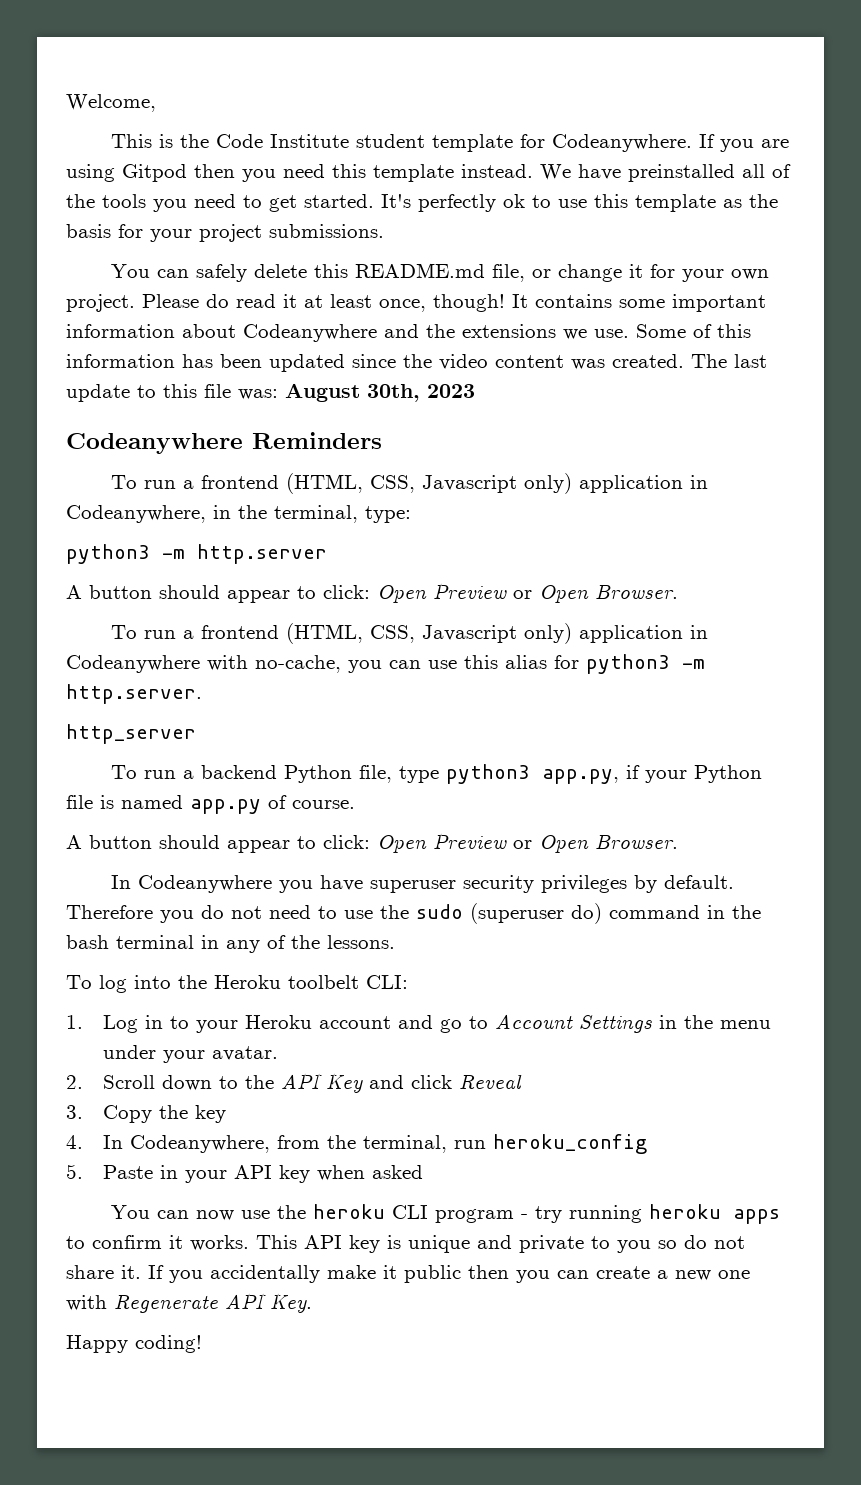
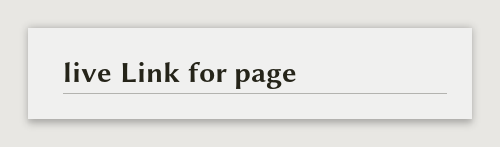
- Welcome,
- This is the Code Institute student template for Codeanywhere. If you are using Gitpod then you need this template instead. We have preinstalled all of the tools you need to get started. It's perfectly ok to use this template as the basis for your project submissions.
- You can safely delete this README.md file, or change it for your own project. Please do read it at least once, though! It contains some important information about Codeanywhere and the extensions we use. Some of this information has been updated since the video content was created. The last update to this file was: August 30th, 2023
- Codeanywhere Reminders
- To run a frontend (HTML, CSS, Javascript only) application in Codeanywhere, in the terminal, type:
- python3 -m http.server
- A button should appear to click: Open Preview or Open Browser.
- To run a frontend (HTML, CSS, Javascript only) application in Codeanywhere with no-cache, you can use this alias for python3 -m http.server.
- http_server
- To run a backend Python file, type python3 app.py, if your Python file is named app.py of course.
- A button should appear to click: Open Preview or Open Browser.
- In Codeanywhere you have superuser security privileges by default. Therefore you do not need to use the sudo (superuser do) command in the bash terminal in any of the lessons.
- To log into the Heroku toolbelt CLI:
- 1. Log in to your Heroku account and go to Account Settings in the menu under your avatar.
- 2. Scroll down to the API Key and click Reveal
- 3. Copy the key
- 4. In Codeanywhere, from the terminal, run heroku_config
- 5. Paste in your API key when asked
- You can now use the heroku CLI program - try running heroku apps to confirm it works. This API key is unique and private to you so do not share it. If you accidentally make it public then you can create a new one with Regenerate API Key.
- Happy coding!
+ live Link for page

